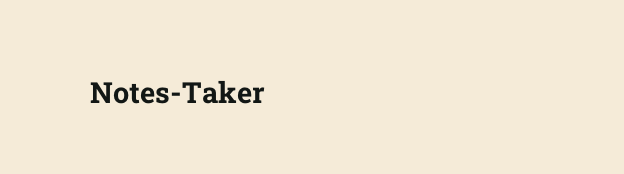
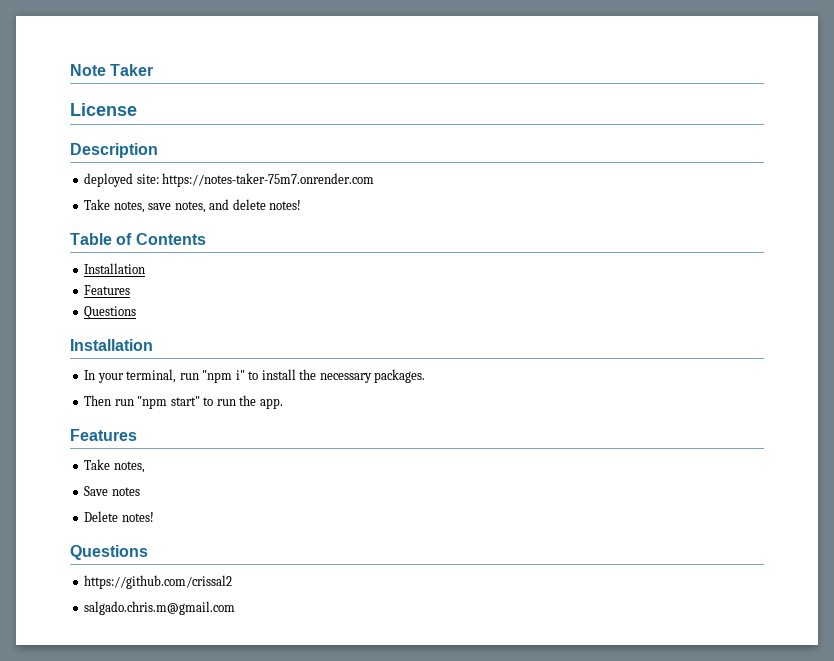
- Notes-Taker
+ Note Taker
+ License
+ Description
+ deployed site: https://notes-taker-75m7.onrender.com
+ Take notes, save notes, and delete notes!
+ Table of Contents
+ Installation
+ Features
+ Questions
+ Installation
+ In your terminal, run "npm i" to install the necessary packages.
+ Then run "npm start" to run the app.
+ Features
+ Take notes,
+ Save notes
+ Delete notes!
+ Questions
+ https://github.com/crissal2
+ salgado.chris.m@gmail.com

